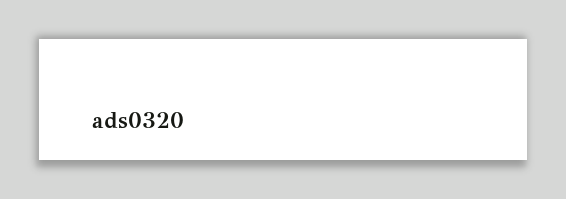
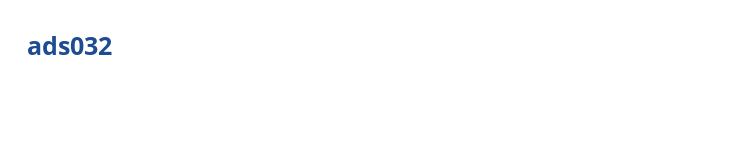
- ads0320
+ ads032

